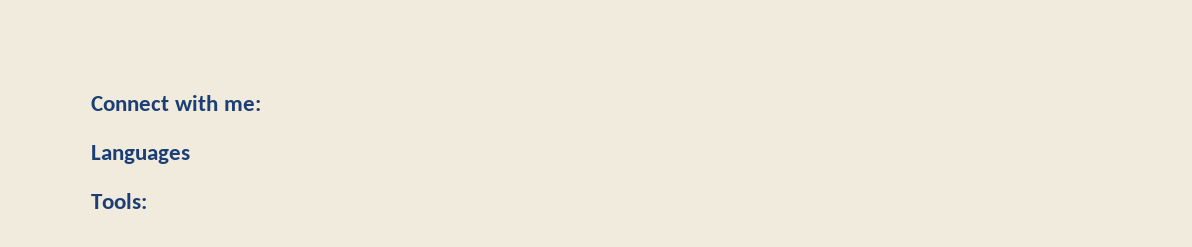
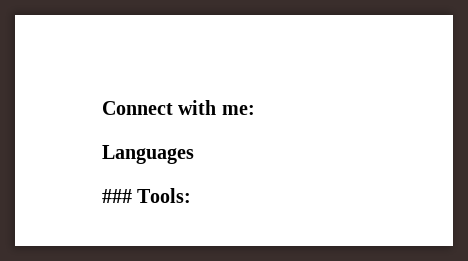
- Tools:
+ ### Tools:

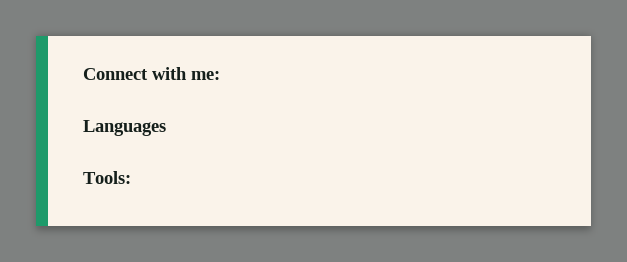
- ### Tools:
+ Tools:

